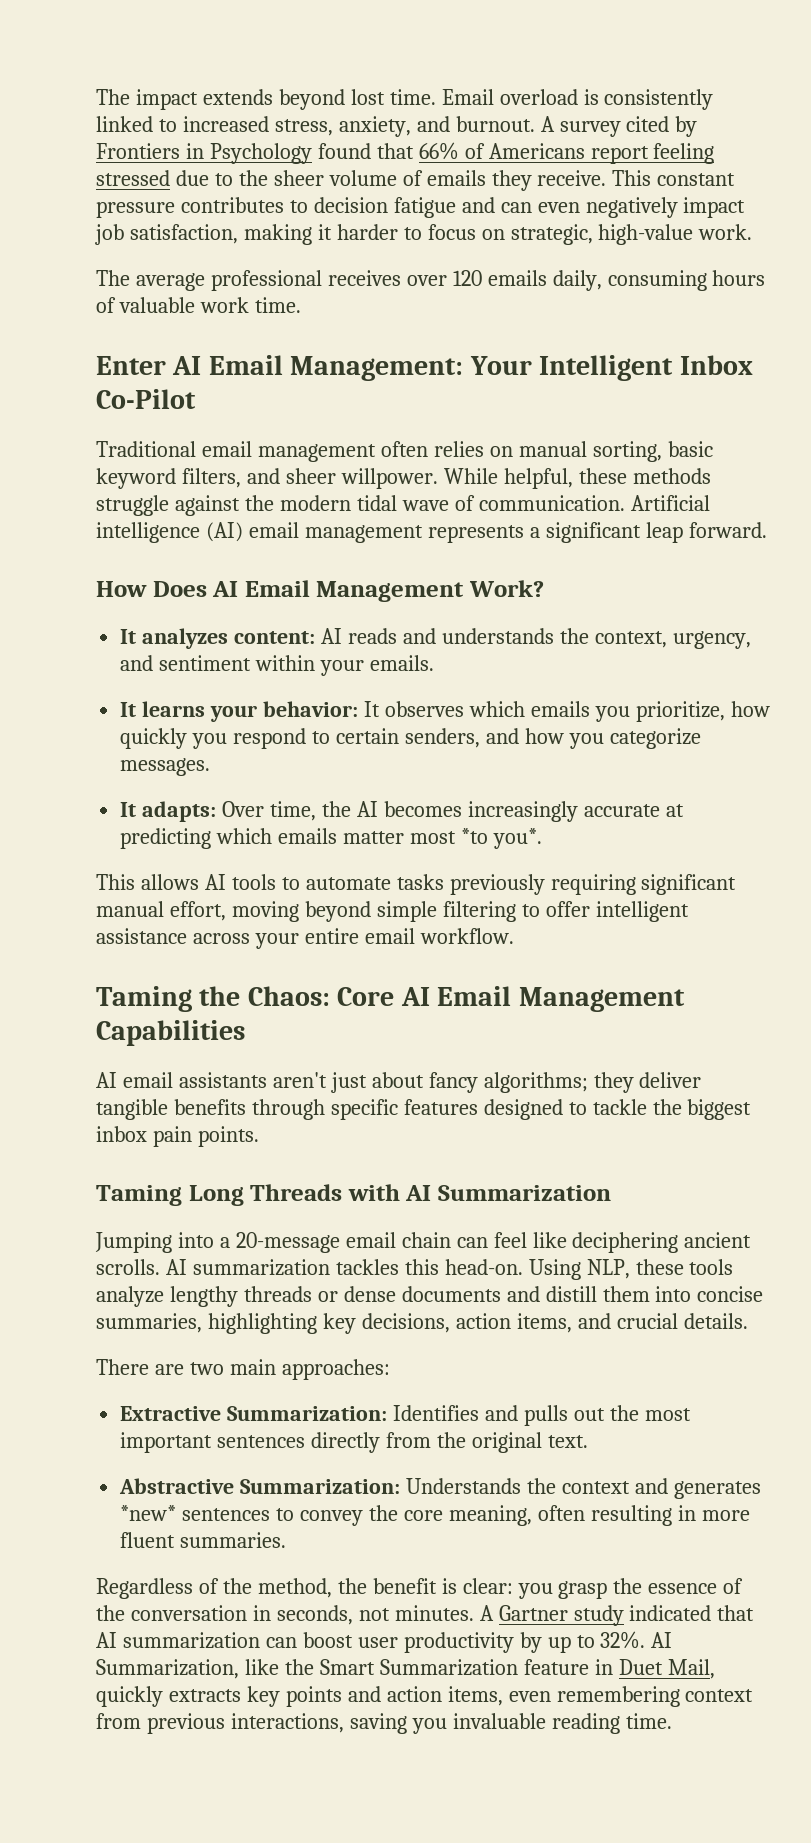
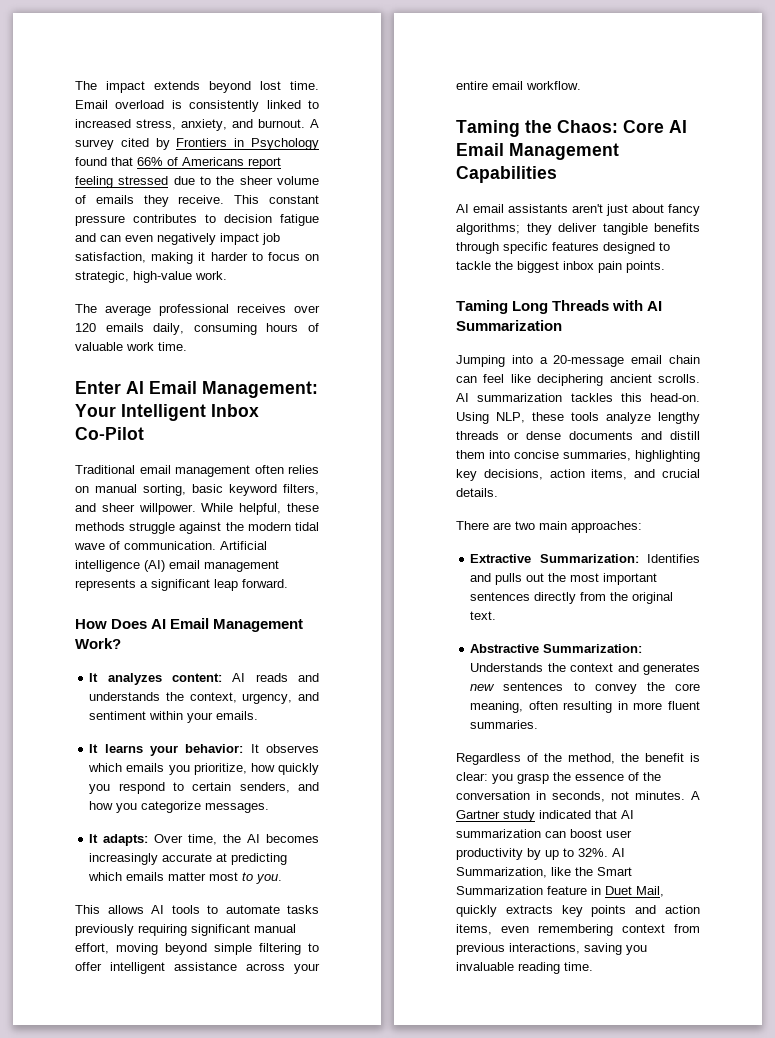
- It adapts: Over time, the AI becomes increasingly accurate at predicting which emails matter most *to you*.
+ It adapts: Over time, the AI becomes increasingly accurate at predicting which emails matter most to you.
- Abstractive Summarization: Understands the context and generates *new* sentences to convey the core meaning, often resulting in more fluent summaries.
+ Abstractive Summarization: Understands the context and generates new sentences to convey the core meaning, often resulting in more fluent summaries.

